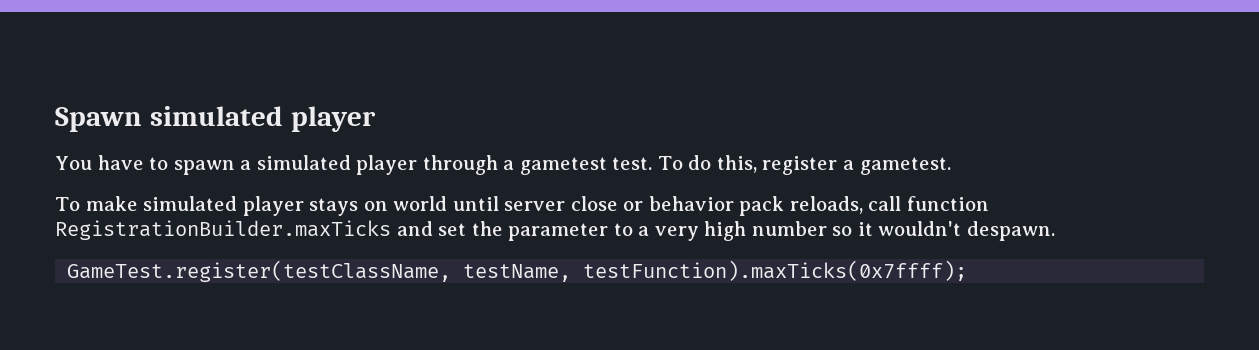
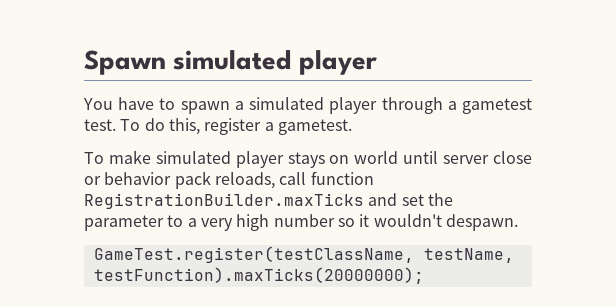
- GameTest.register(testClassName, testName, testFunction).maxTicks(0x7ffff);
+ GameTest.register(testClassName, testName, testFunction).maxTicks(20000000);

